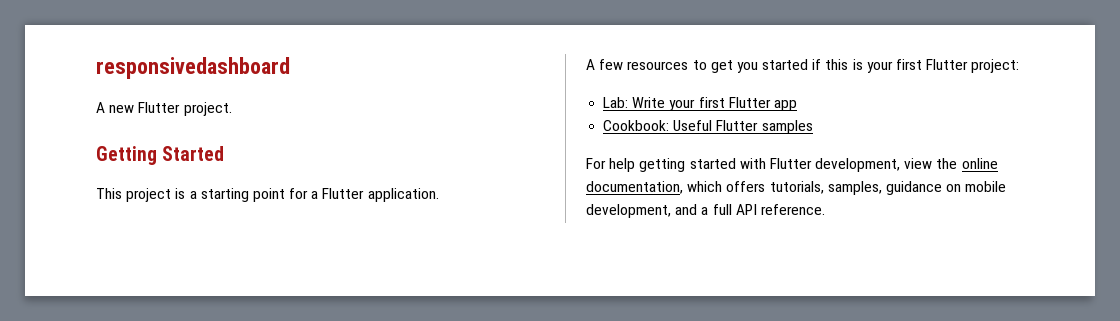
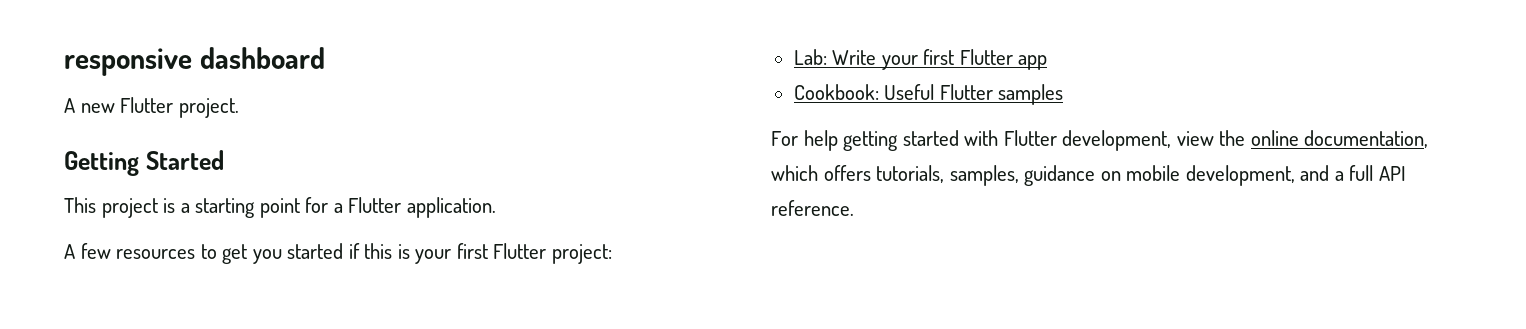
- responsivedashboard
+ responsive dashboard

